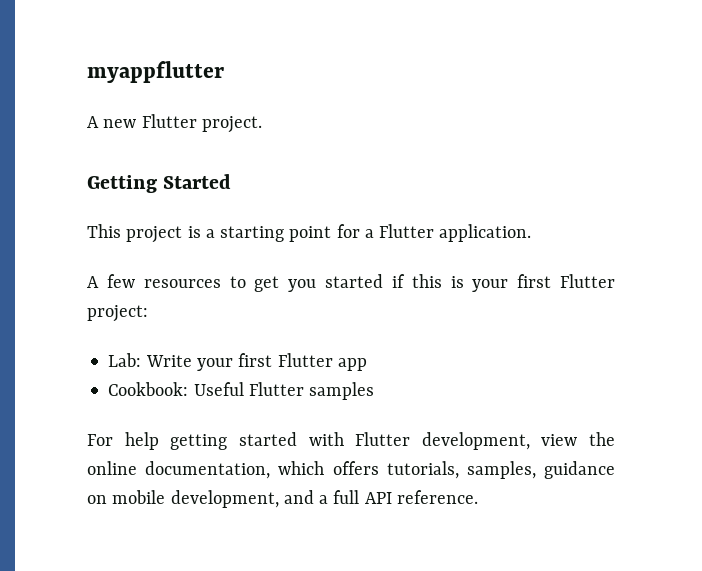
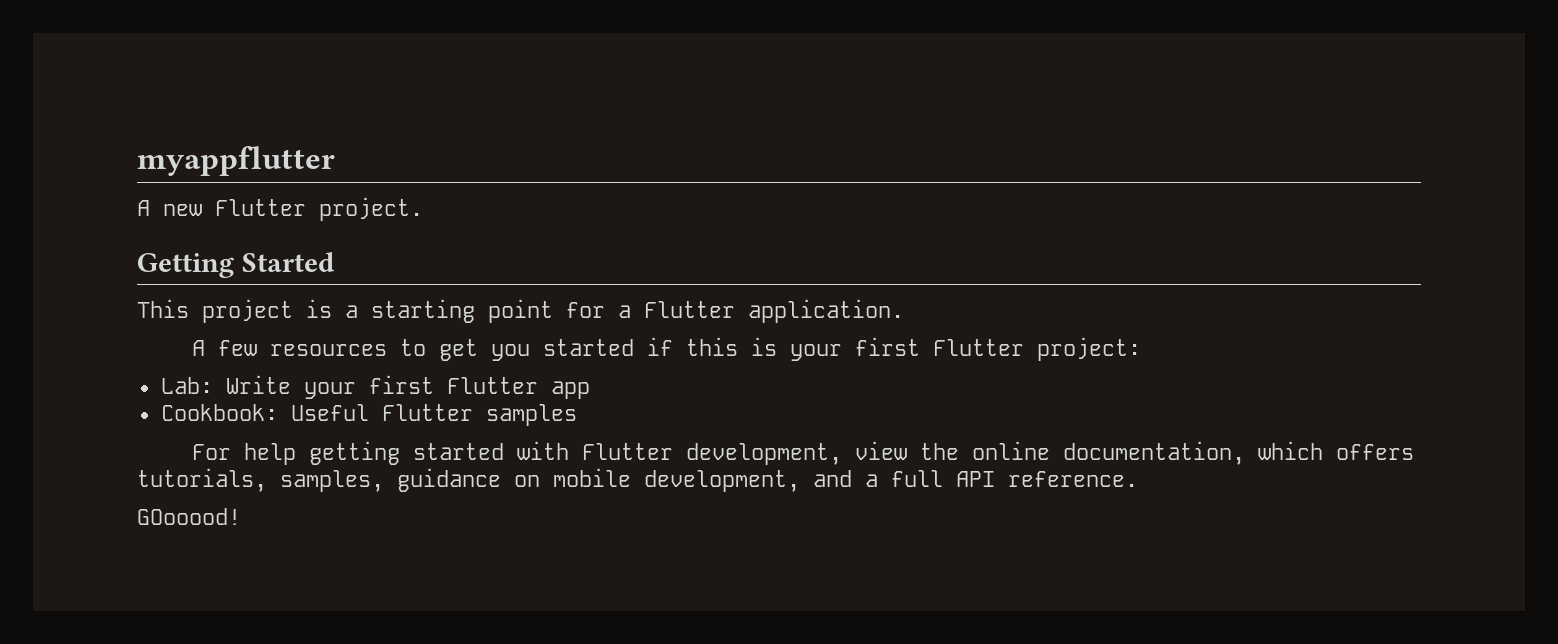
+ GOooood!

